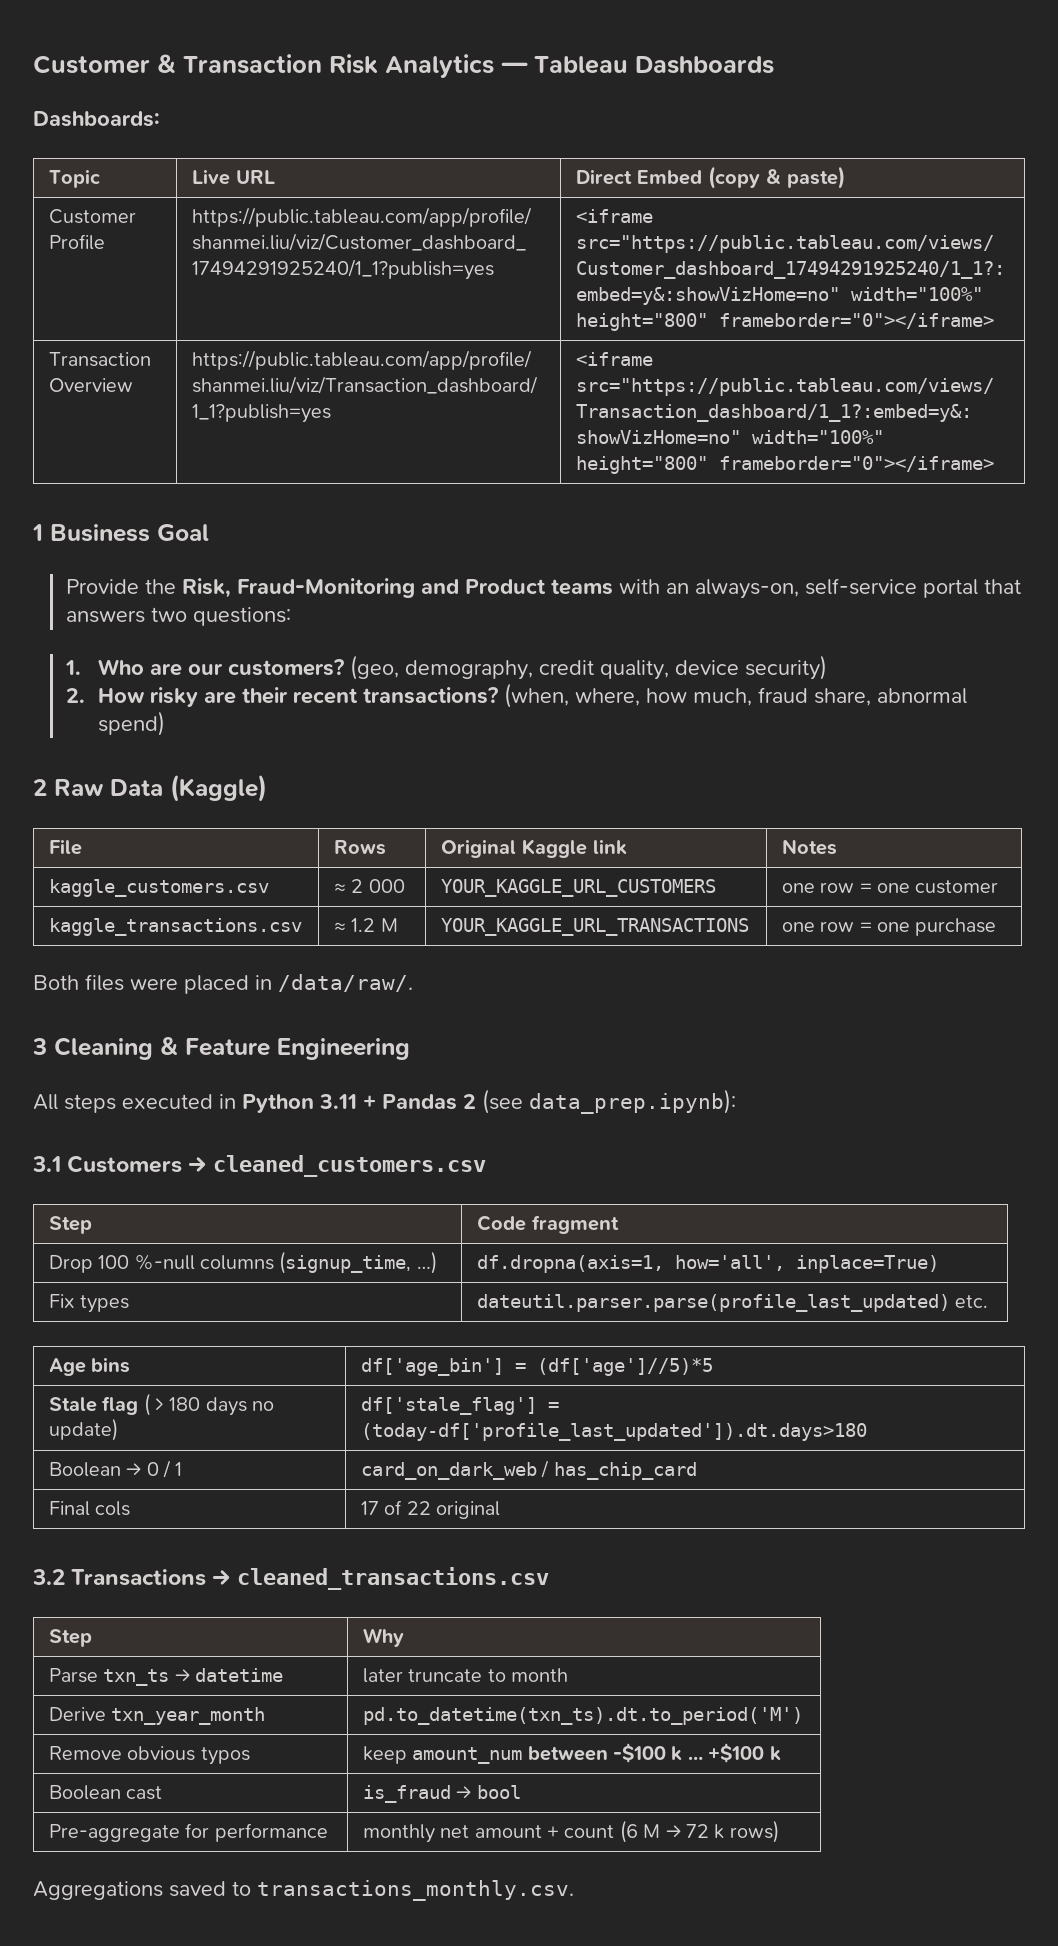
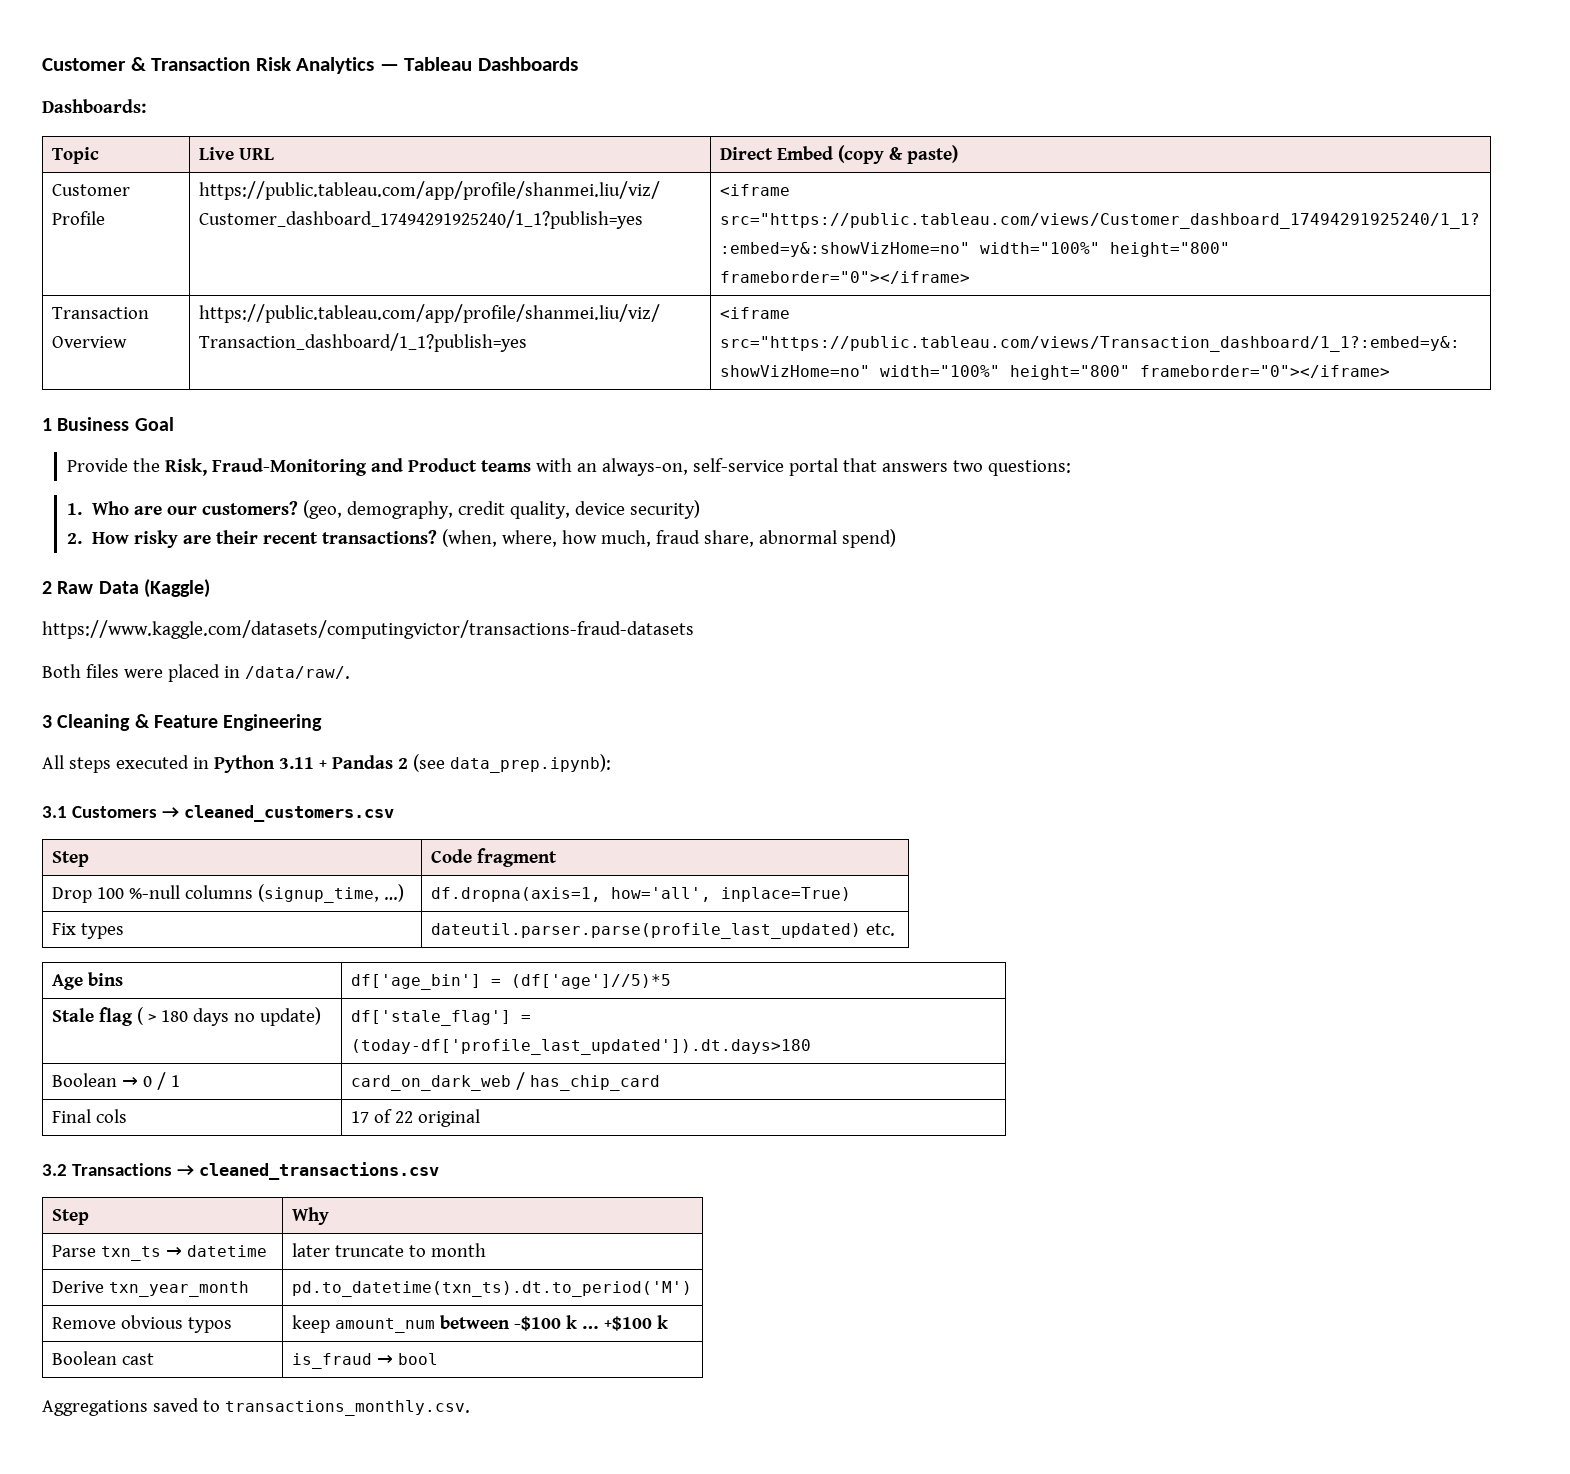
- File | Rows | Original Kaggle link | Notes
- kaggle_customers.csv | ≈ 2 000 | YOUR_KAGGLE_URL_CUSTOMERS | one row = one customer
- kaggle_transactions.csv | ≈ 1.2 M | YOUR_KAGGLE_URL_TRANSACTIONS | one row = one purchase
+ https://www.kaggle.com/datasets/computingvictor/transactions-fraud-datasets
- Pre-aggregate for performance | monthly net amount + count (6 M → 72 k rows)

